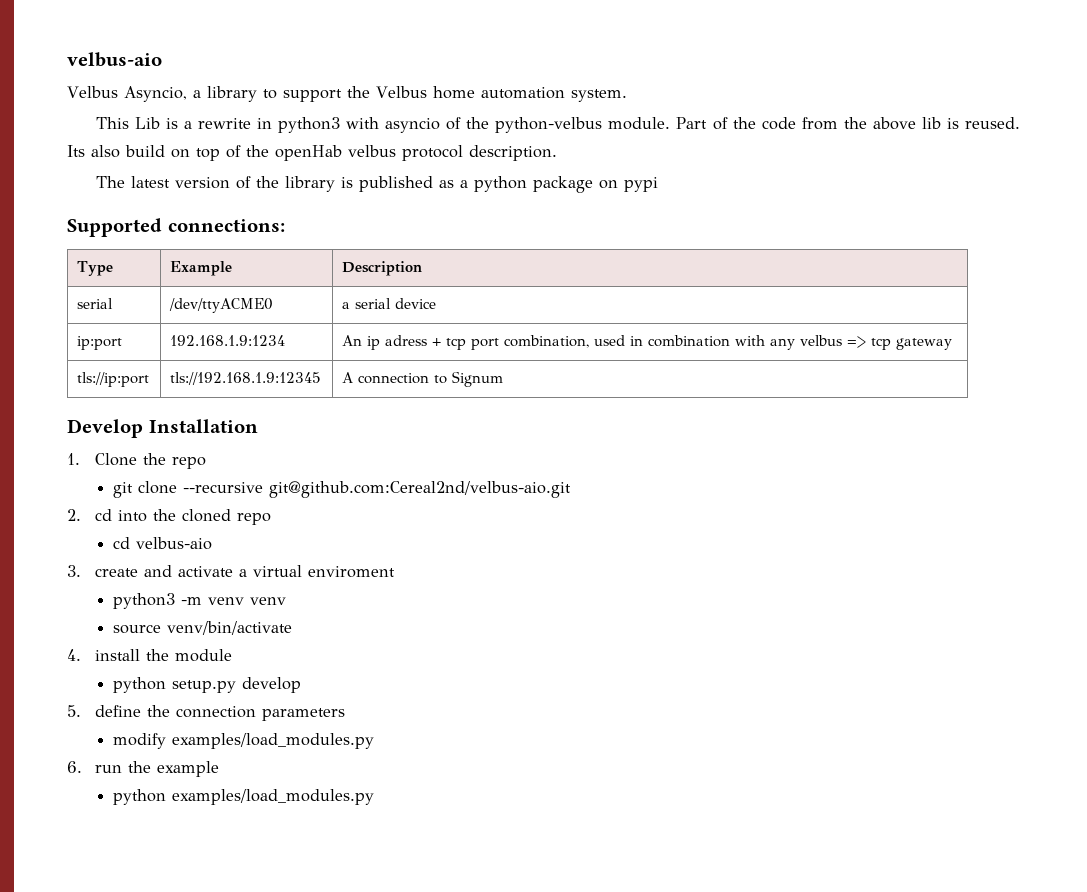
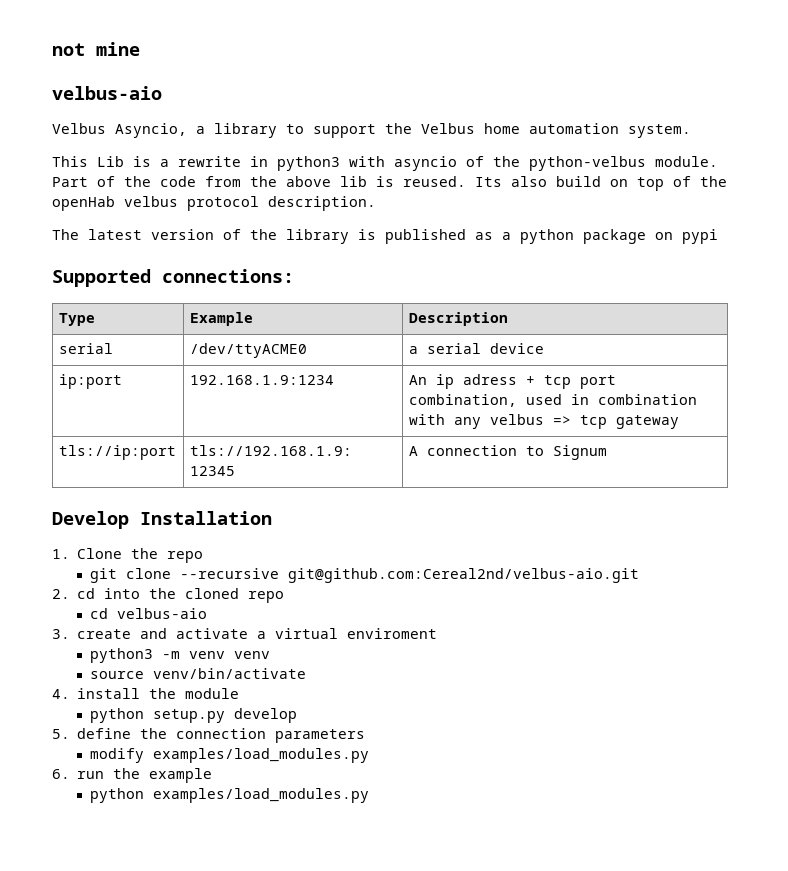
+ not mine

